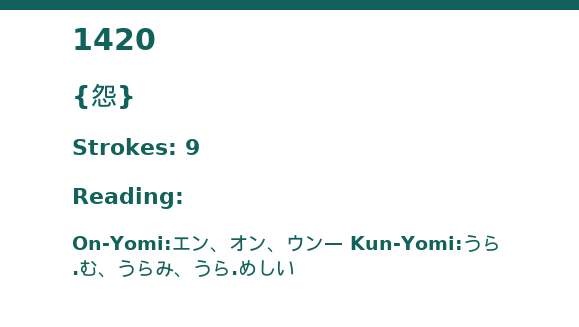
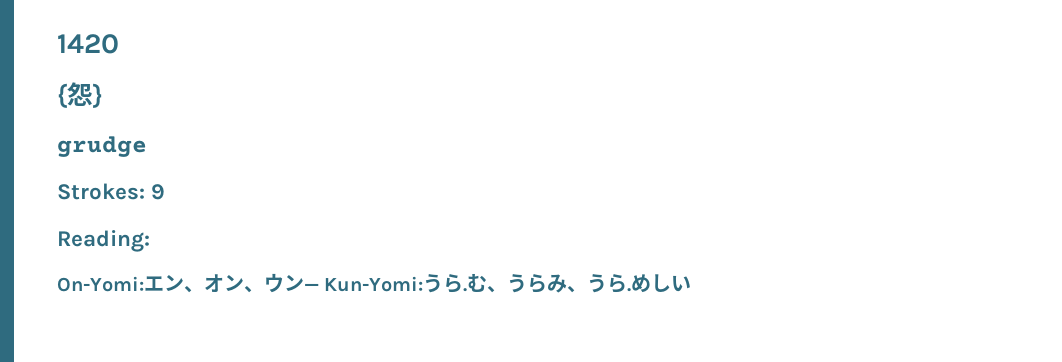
+ grudge

